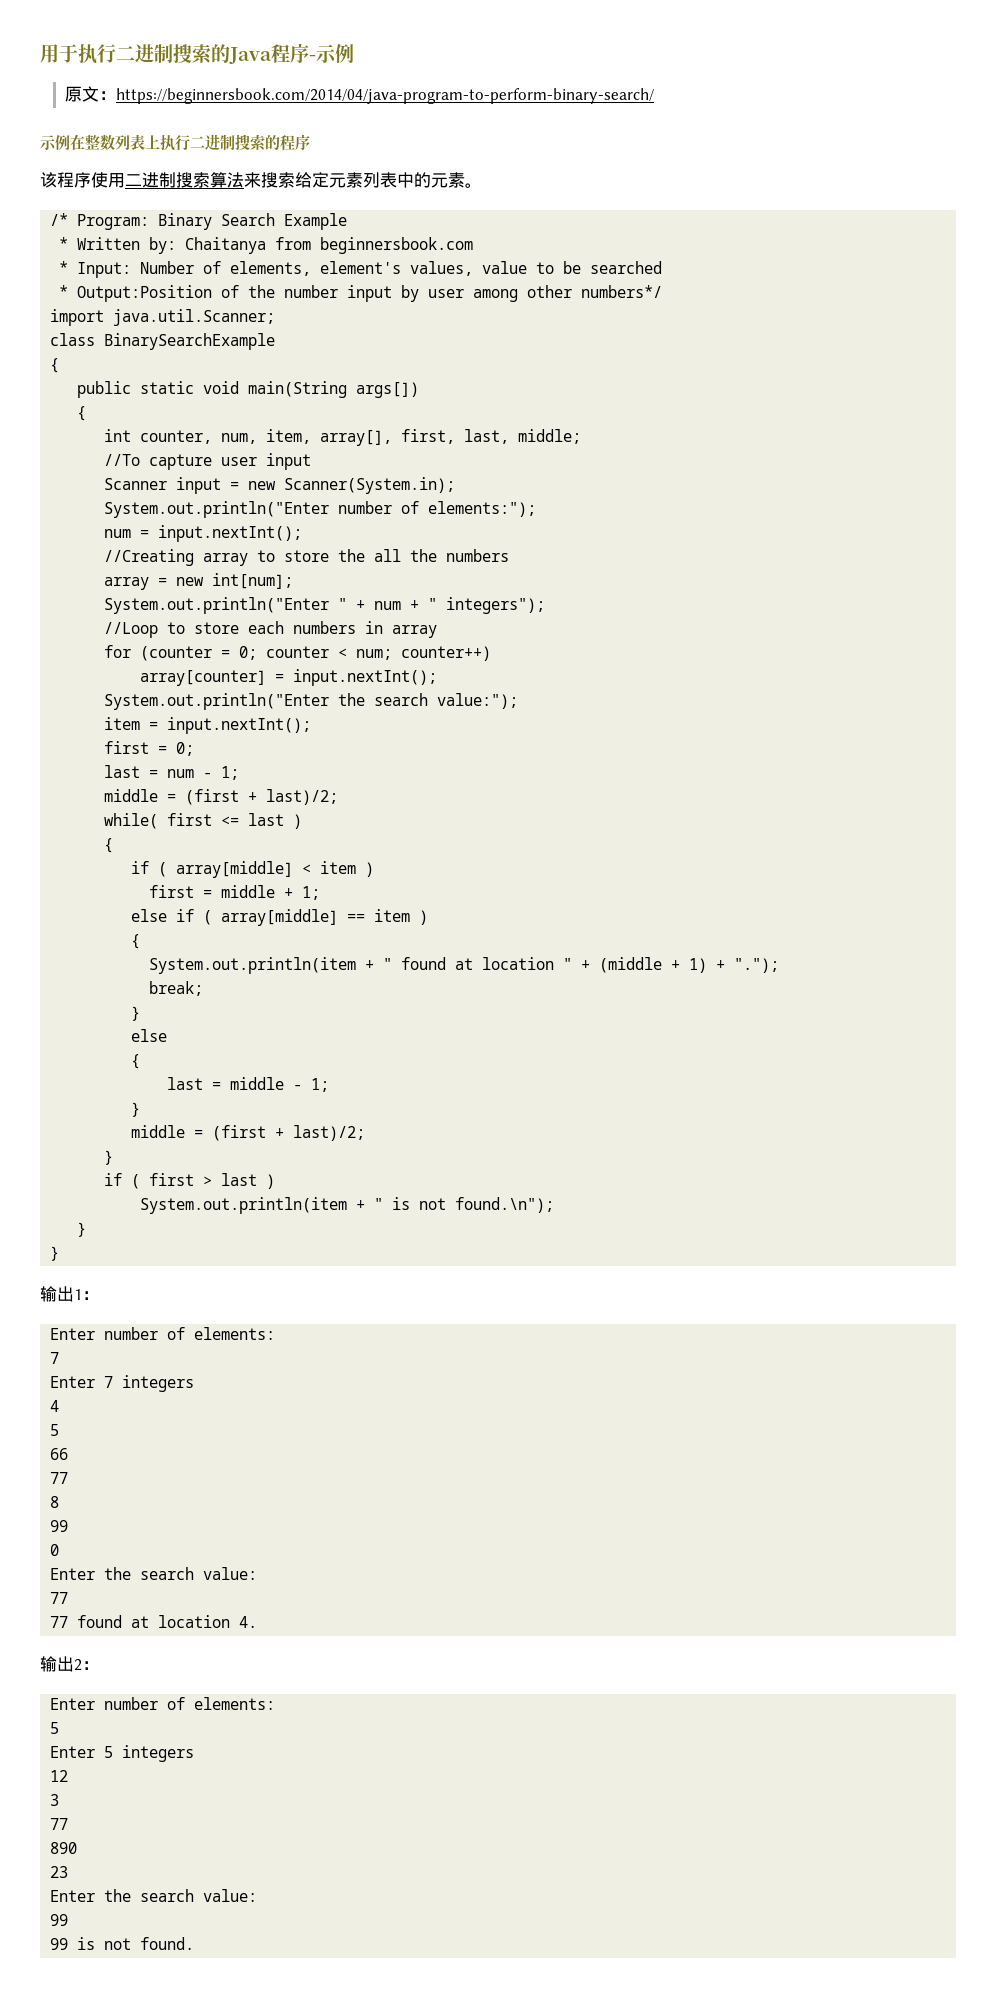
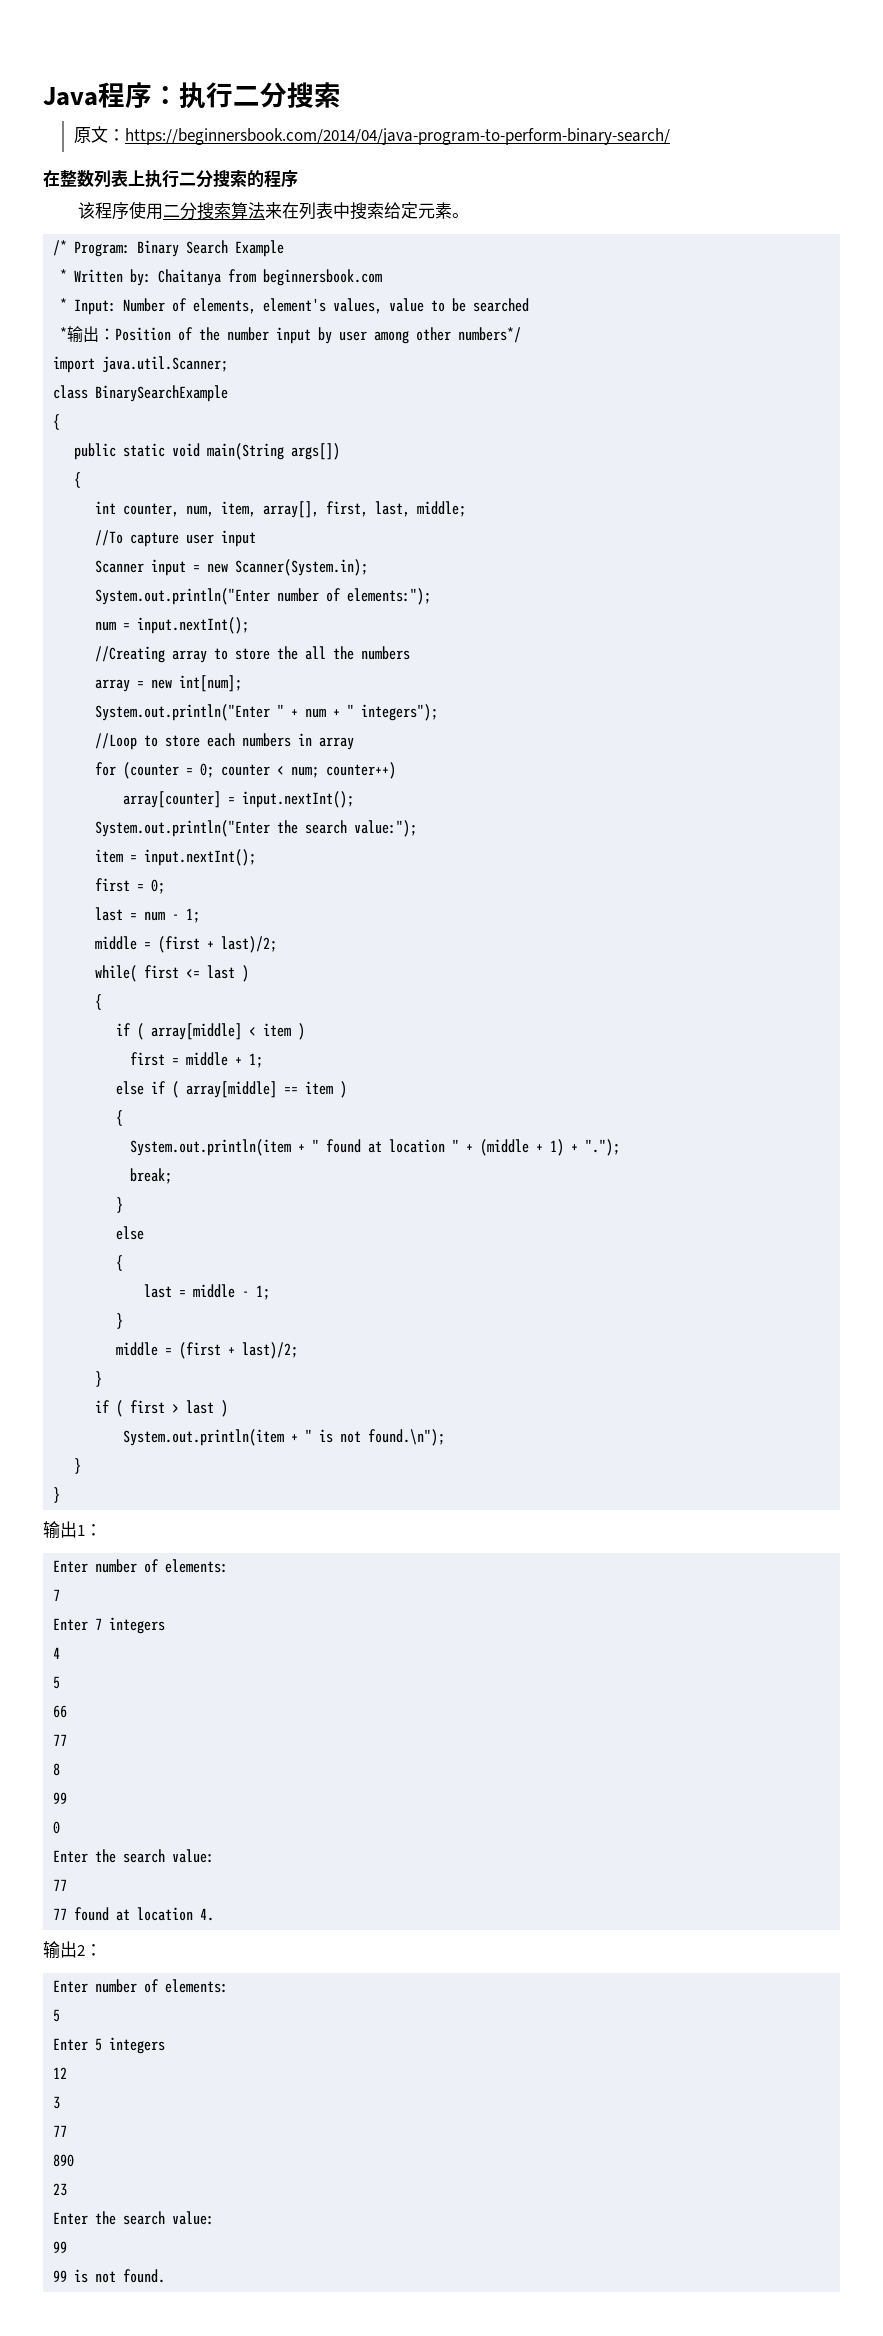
- 用于执行二进制搜索的Java程序-示例
+ Java程序：执行二分搜索
- 示例在整数列表上执行二进制搜索的程序
+ 在整数列表上执行二分搜索的程序
- 该程序使用二进制搜索算法来搜索给定元素列表中的元素。
+ 该程序使用二分搜索算法来在列表中搜索给定元素。
- * Output:Position of the number input by user among other numbers*/
+ *输出：Position of the number input by user among other numbers*/

